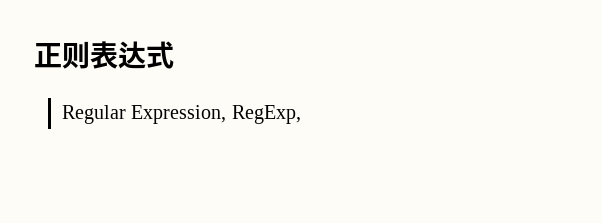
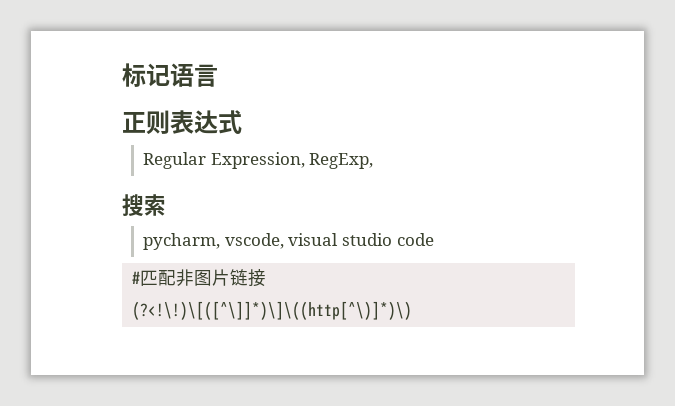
+ 标记语言
+ 搜索
+ pycharm, vscode, visual studio code
+ #匹配非图片链接
+ (?<!\!)\[([^\]]*)\]\((http[^\)]*)\)

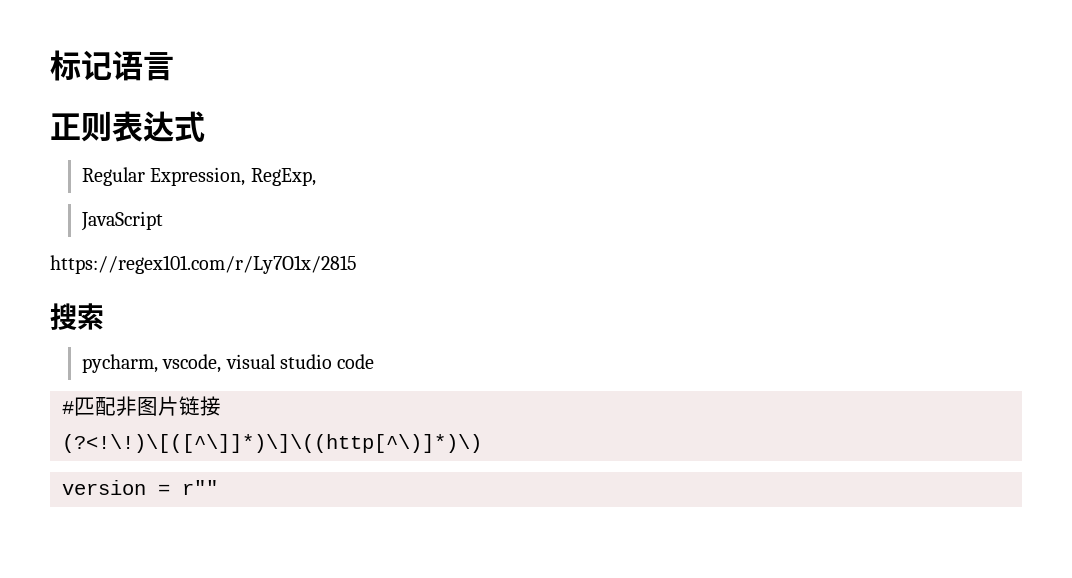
+ JavaScript
+ https://regex101.com/r/Ly7O1x/2815
+ version = r""

